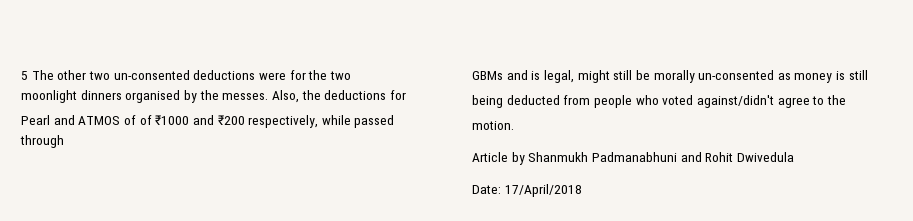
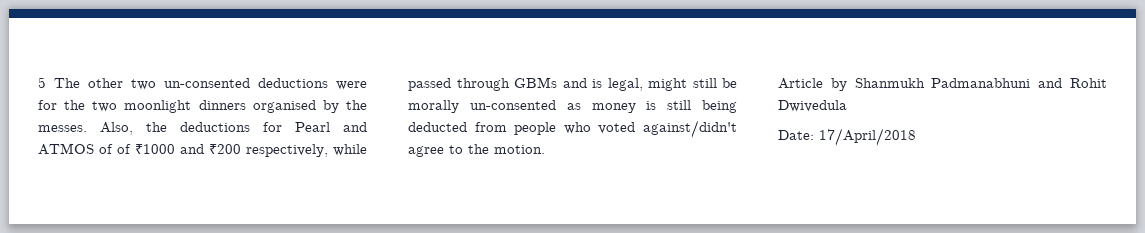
- 5 The other two un-consented deductions were for the two
- moonlight dinners organised by the messes.
+ 5 The other two un-consented deductions were for the two moonlight dinners organised by the messes.
- Also, the deductions for
- Pearl and ATMOS of of ₹1000 and ₹200 respectively, while passed through
- GBMs and is legal, might still be morally un-consented as money is still
- being deducted from people who voted against/didn't agree to the
- motion.
+ Also, the deductions for Pearl and ATMOS of of ₹1000 and ₹200 respectively, while passed through GBMs and is legal, might still be morally un-consented as money is still being deducted from people who voted against/didn't agree to the motion.

